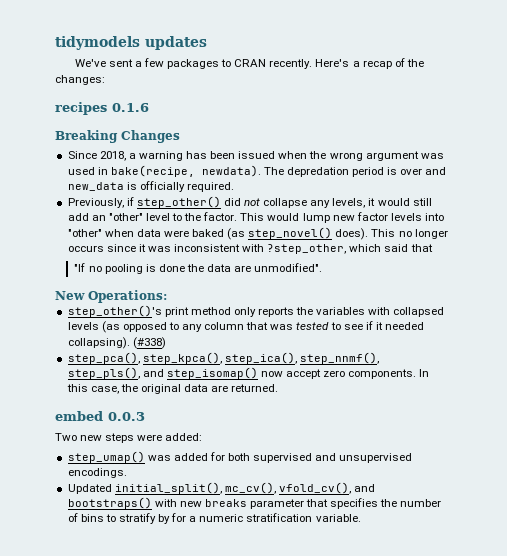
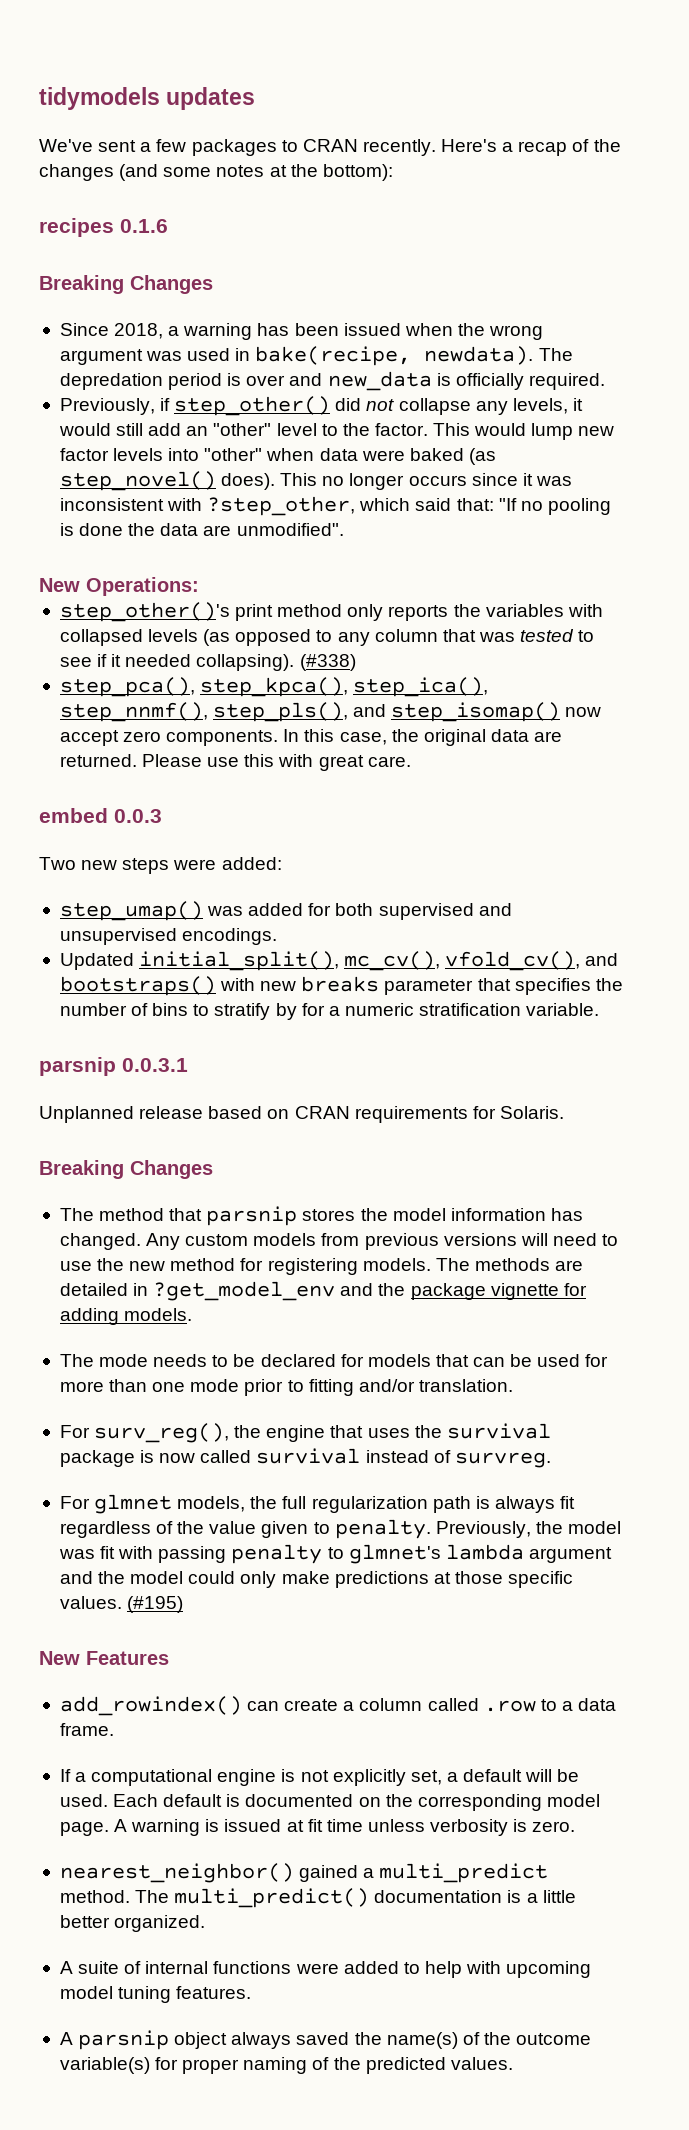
- Here's a recap of the changes:
+ Here's a recap of the changes (and some notes at the bottom):
- This no longer occurs since it was inconsistent with ?step_other, which said that
- "If no pooling is done the data are unmodified".
+ This no longer occurs since it was inconsistent with ?step_other, which said that: "If no pooling is done the data are unmodified".
+ Please use this with great care.
+ parsnip 0.0.3.1
+ Unplanned release based on CRAN requirements for Solaris.
+ Breaking Changes
+ The method that parsnip stores the model information has changed. Any custom models from previous versions will need to use the new method for registering models. The methods are detailed in ?get_model_env and the package vignette for adding models.
+ The mode needs to be declared for models that can be used for more than one mode prior to fitting and/or translation.
+ For surv_reg(), the engine that uses the survival package is now called survival instead of survreg.
+ For glmnet models, the full regularization path is always fit regardless of the value given to penalty. Previously, the model was fit with passing penalty to glmnet's lambda argument and the model could only make predictions at those specific values. (#195)
+ New Features
+ add_rowindex() can create a column called .row to a data frame.
+ If a computational engine is not explicitly set, a default will be used. Each default is documented on the corresponding model page. A warning is issued at fit time unless verbosity is zero.
+ nearest_neighbor() gained a multi_predict method. The multi_predict() documentation is a little better organized.
+ A suite of internal functions were added to help with upcoming model tuning features.
+ A parsnip object always saved the name(s) of the outcome variable(s) for proper naming of the predicted values.

